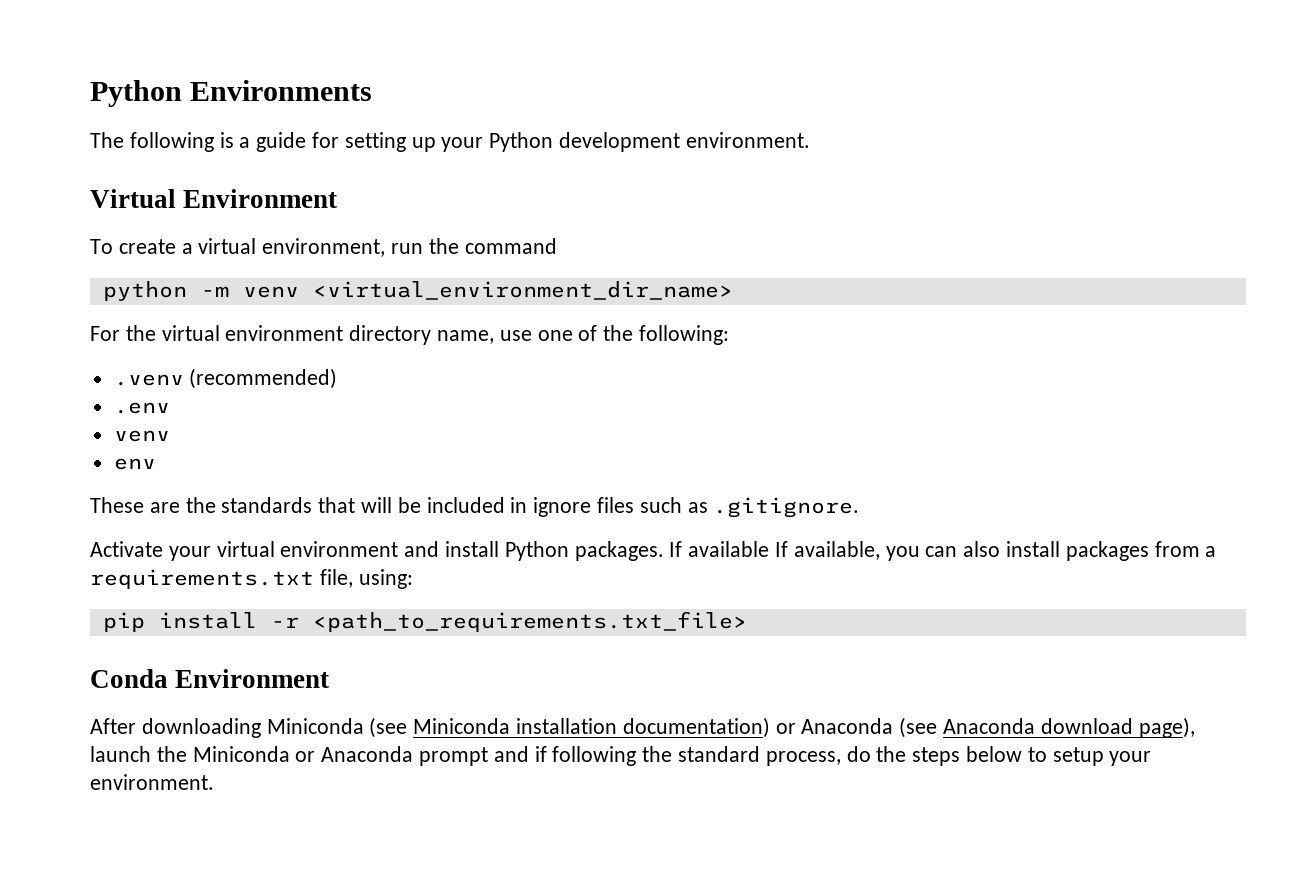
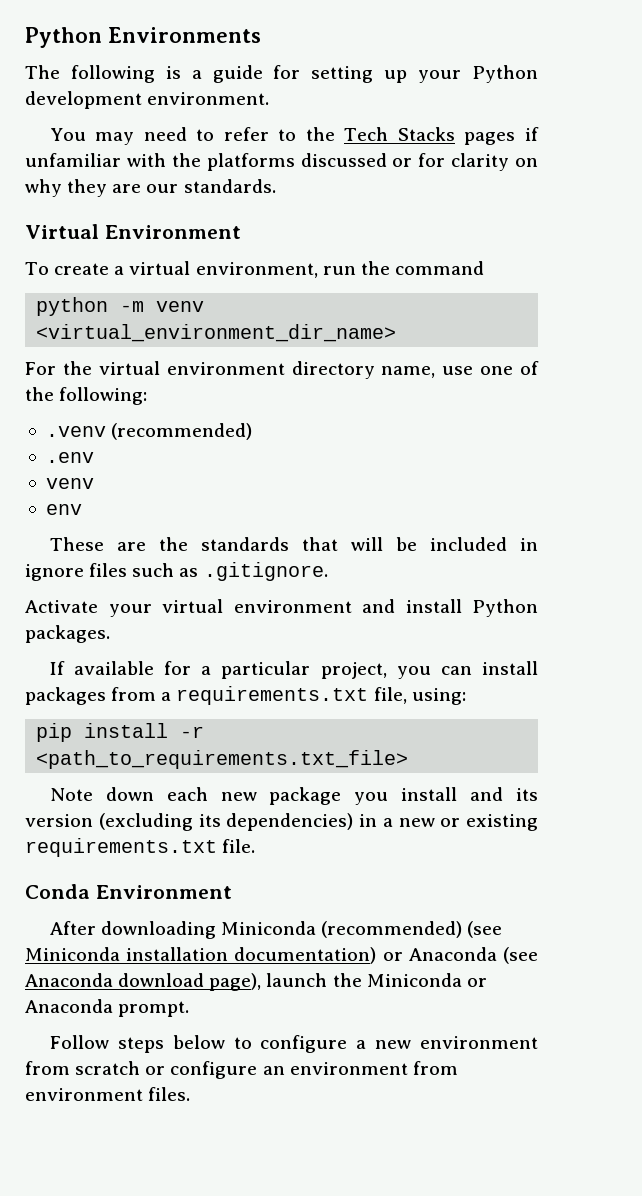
+ You may need to refer to the Tech Stacks pages if unfamiliar with the platforms discussed or for clarity on why they are our standards.
- Activate your virtual environment and install Python packages. If available If available, you can also install packages from a requirements.txt file, using:
+ Activate your virtual environment and install Python packages.
+ If available for a particular project, you can install packages from a requirements.txt file, using:
+ Note down each new package you install and its version (excluding its dependencies) in a new or existing requirements.txt file.
- After downloading Miniconda (see Miniconda installation documentation) or Anaconda (see Anaconda download page), launch the Miniconda or Anaconda prompt and if following the standard process, do the steps below to setup your environment.
+ After downloading Miniconda (recommended) (see Miniconda installation documentation) or Anaconda (see Anaconda download page), launch the Miniconda or Anaconda prompt.
+ Follow steps below to configure a new environment from scratch or configure an environment from environment files.

